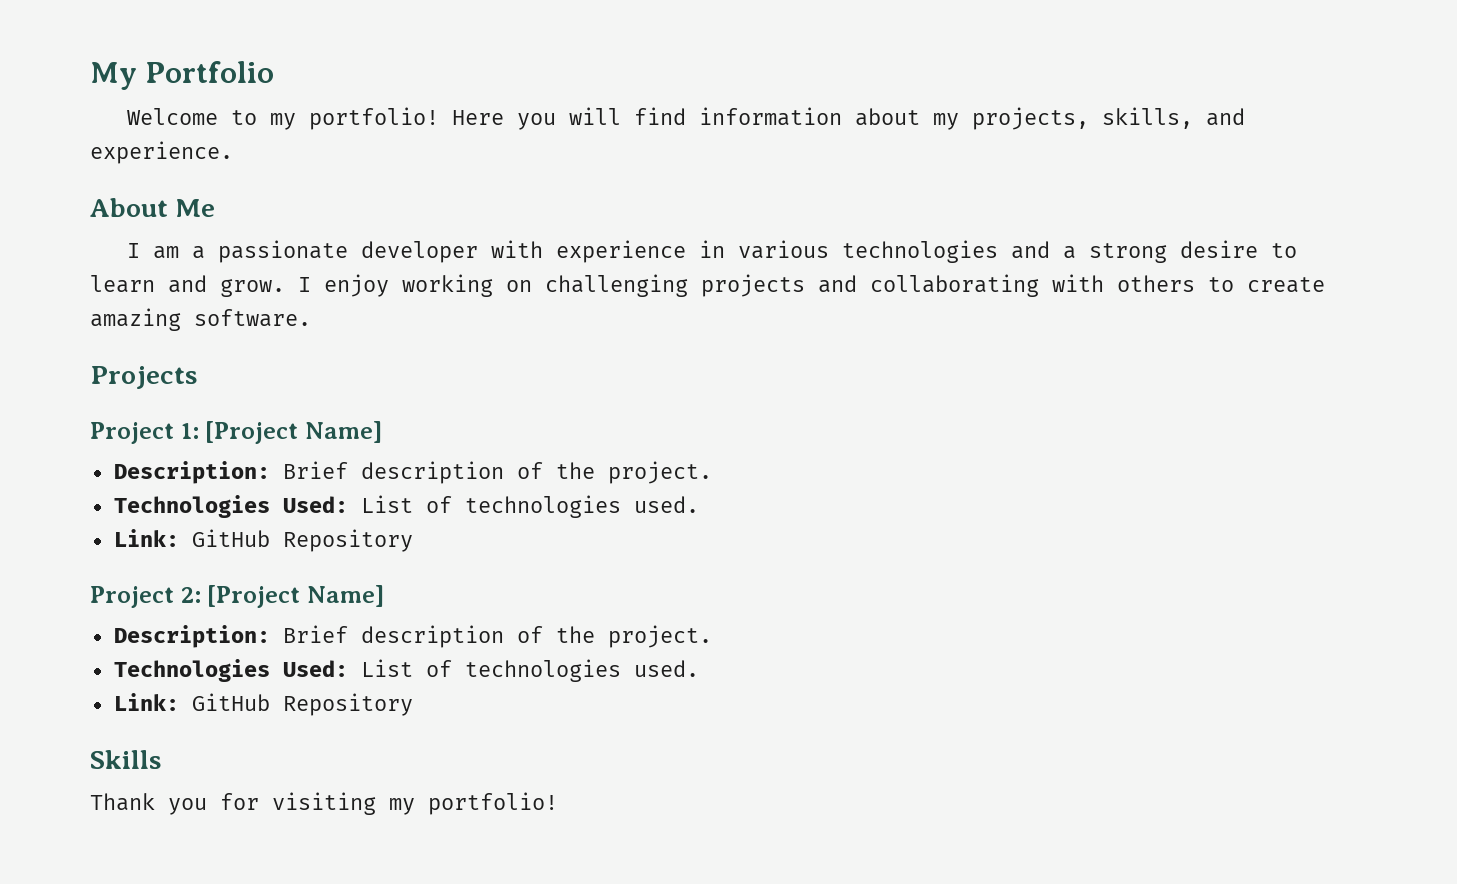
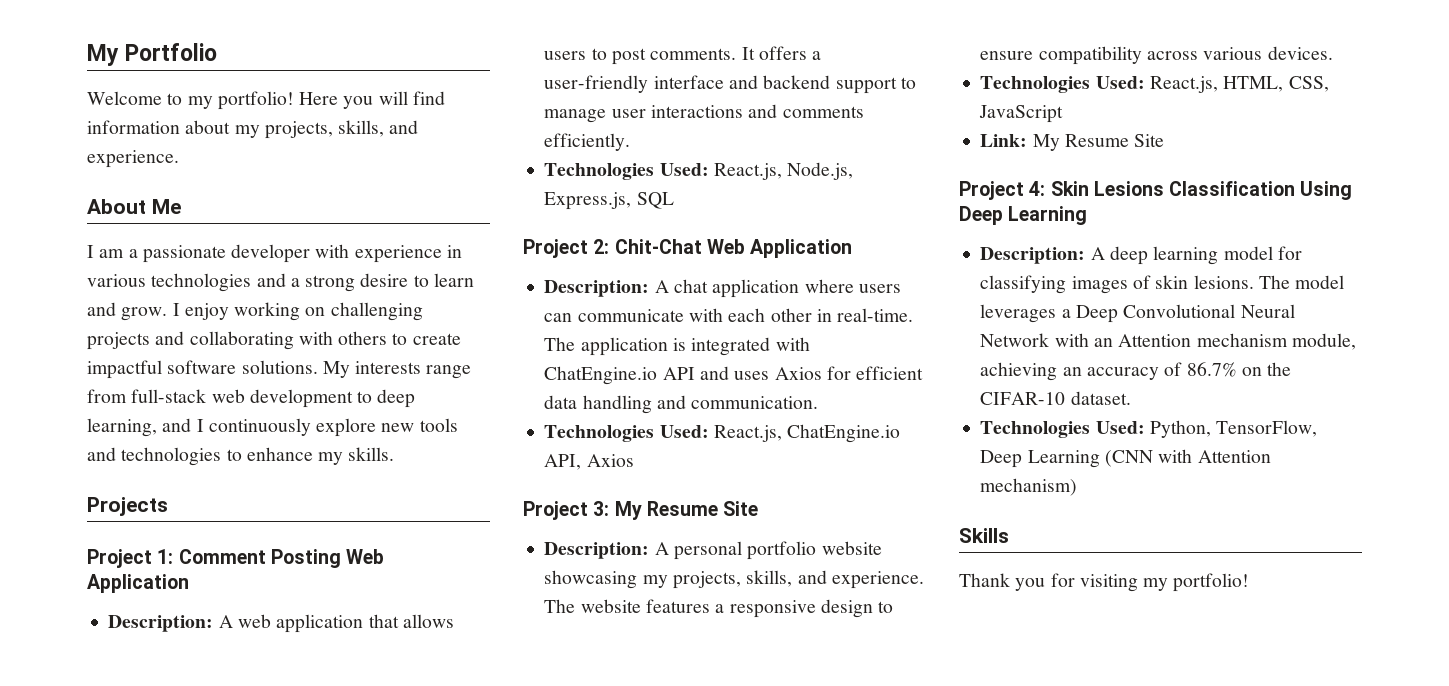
- I enjoy working on challenging projects and collaborating with others to create amazing software.
+ I enjoy working on challenging projects and collaborating with others to create impactful software solutions. My interests range from full-stack web development to deep learning, and I continuously explore new tools and technologies to enhance my skills.
  Projects
- Project 1: [Project Name]
- Description: Brief description of the project.
- Technologies Used: List of technologies used.
- Link: GitHub Repository
- Project 2: [Project Name]
- Description: Brief description of the project.
- Technologies Used: List of technologies used.
- Link: GitHub Repository
+ Project 1: Comment Posting Web Application
+ Description: A web application that allows users to post comments. It offers a user-friendly interface and backend support to manage user interactions and comments efficiently.
+ Technologies Used: React.js, Node.js, Express.js, SQL
+ Project 2: Chit-Chat Web Application
+ Description: A chat application where users can communicate with each other in real-time. The application is integrated with ChatEngine.io API and uses Axios for efficient data handling and communication.
+ Technologies Used: React.js, ChatEngine.io API, Axios
+ Project 3: My Resume Site
+ Description: A personal portfolio website showcasing my projects, skills, and experience. The website features a responsive design to ensure compatibility across various devices.
+ Technologies Used: React.js, HTML, CSS, JavaScript
+ Link: My Resume Site
+ Project 4: Skin Lesions Classification Using Deep Learning
+ Description: A deep learning model for classifying images of skin lesions. The model leverages a Deep Convolutional Neural Network with an Attention mechanism module, achieving an accuracy of 86.7% on the CIFAR-10 dataset.
+ Technologies Used: Python, TensorFlow, Deep Learning (CNN with Attention mechanism)

